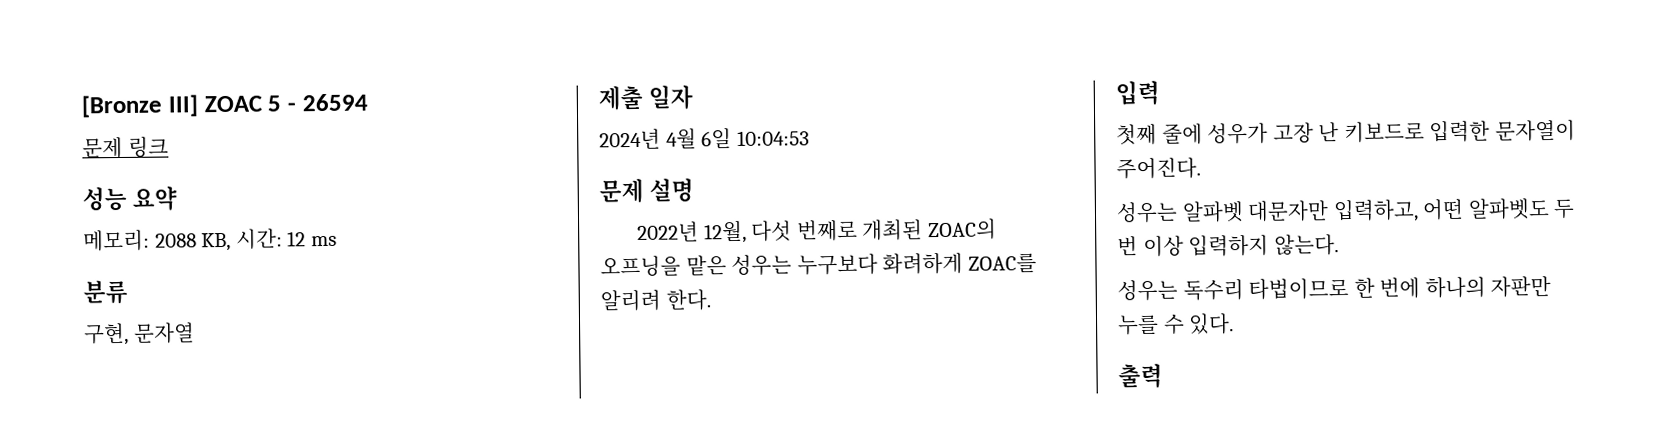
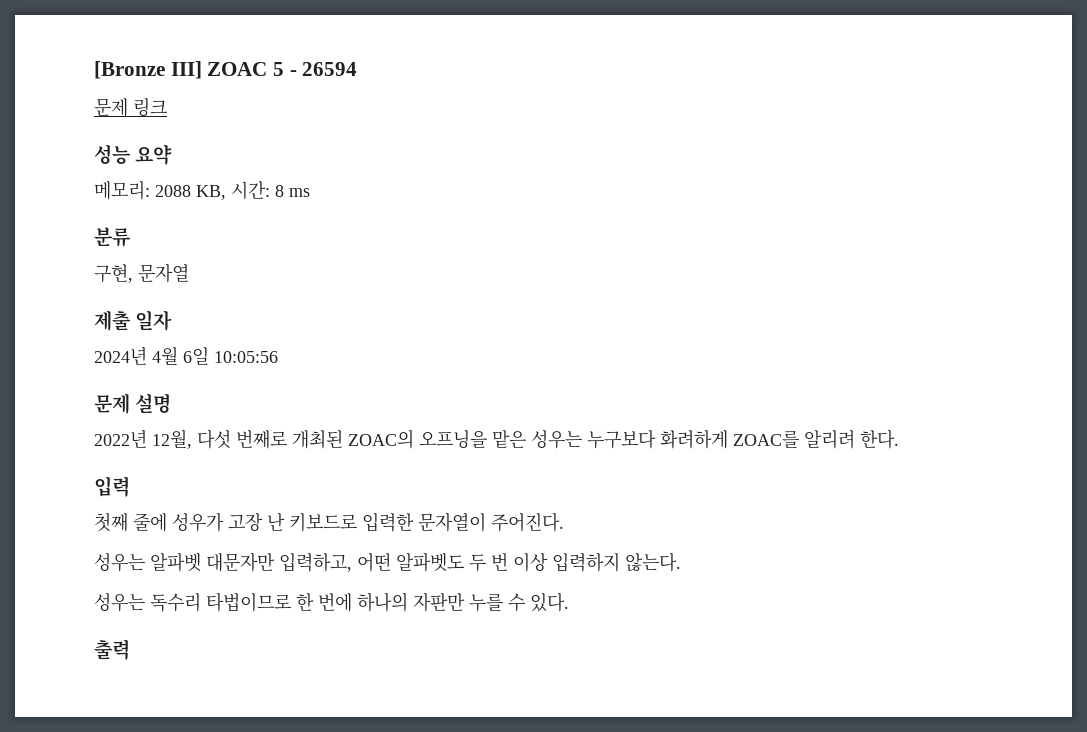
- 메모리: 2088 KB, 시간: 12 ms
+ 메모리: 2088 KB, 시간: 8 ms
- 2024년 4월 6일 10:04:53
+ 2024년 4월 6일 10:05:56

